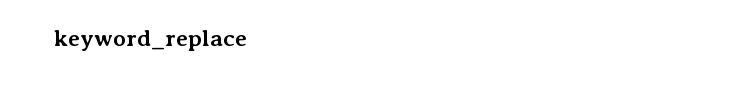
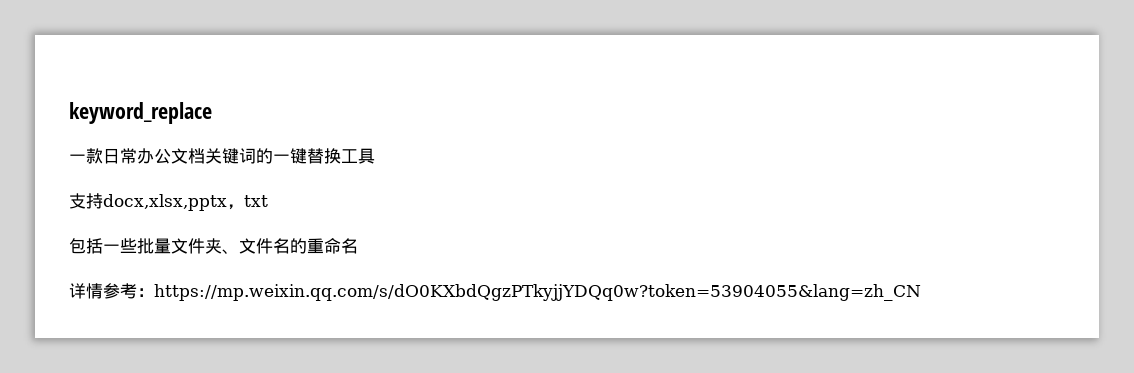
+ 一款日常办公文档关键词的一键替换工具
+ 支持docx,xlsx,pptx，txt
+ 包括一些批量文件夹、文件名的重命名
+ 详情参考：https://mp.weixin.qq.com/s/dO0KXbdQgzPTkyjjYDQq0w?token=53904055&lang=zh_CN

